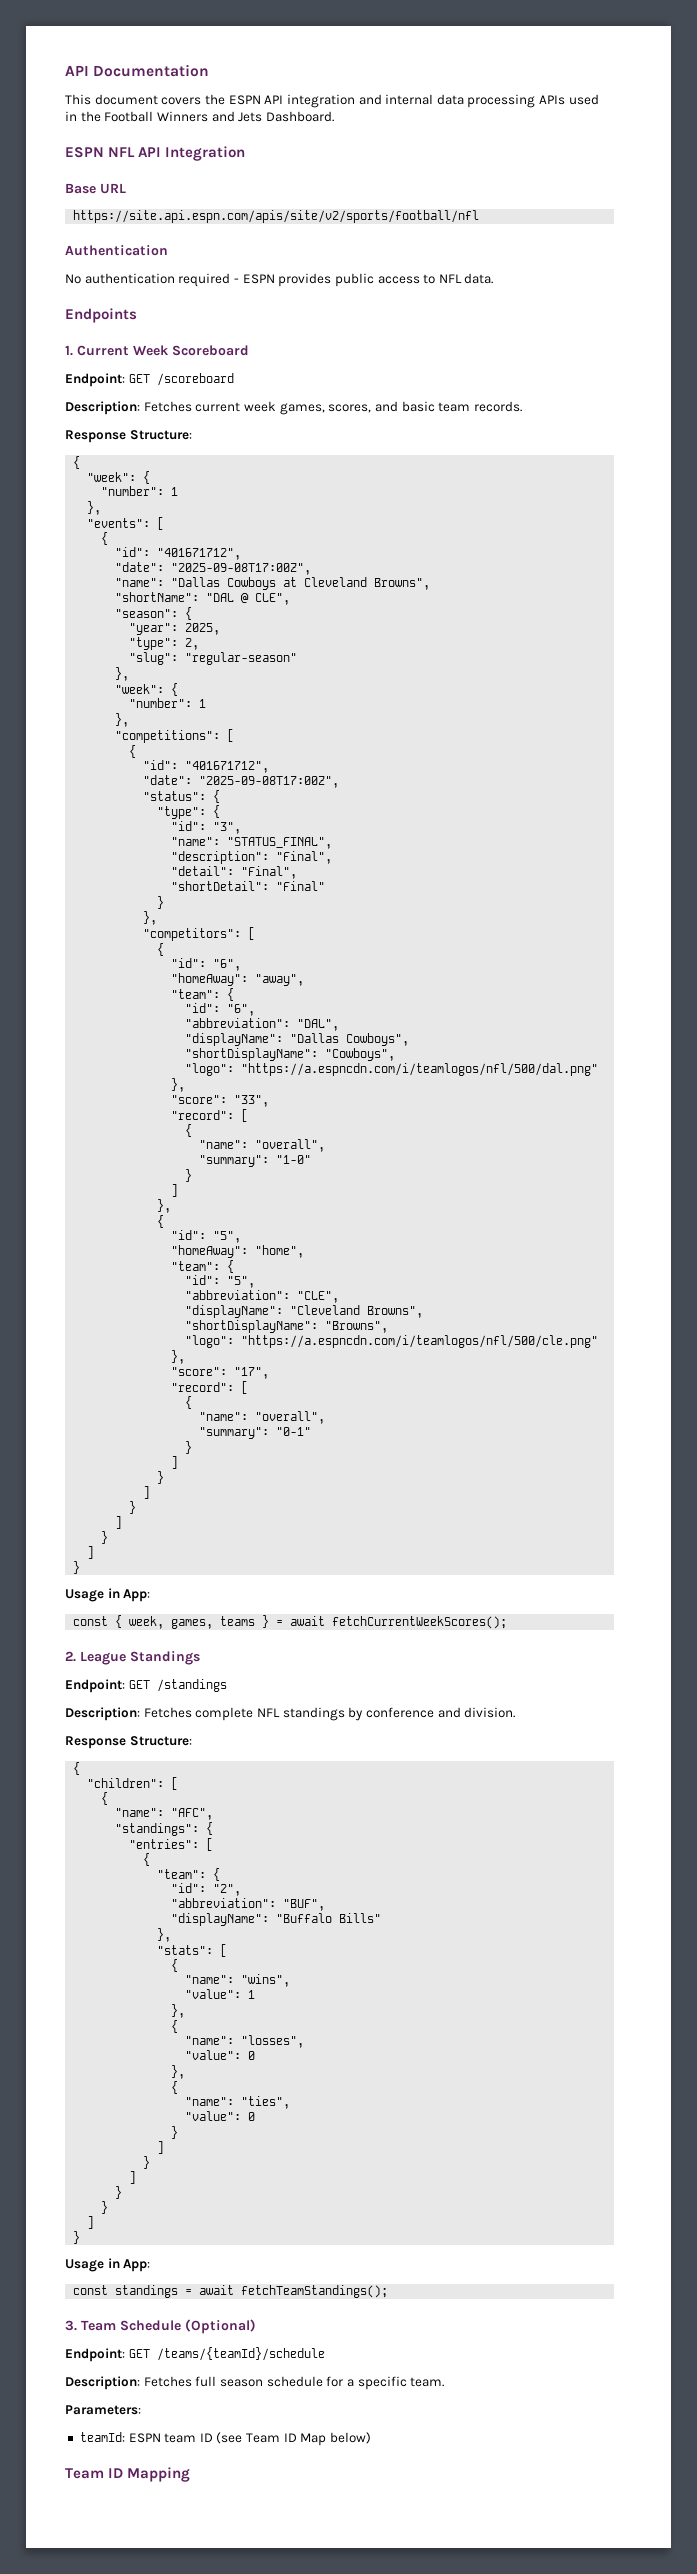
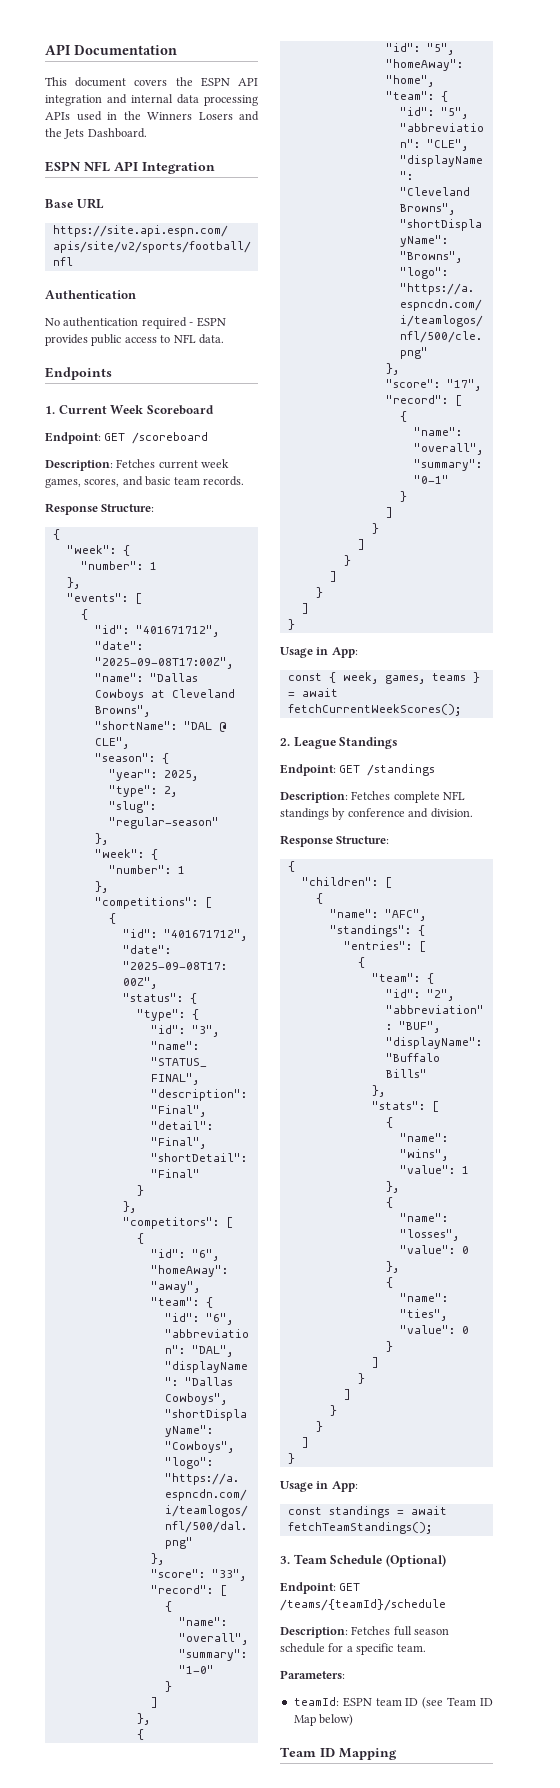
- This document covers the ESPN API integration and internal data processing APIs used in the Football Winners and Jets Dashboard.
+ This document covers the ESPN API integration and internal data processing APIs used in the Winners Losers and the Jets Dashboard.

